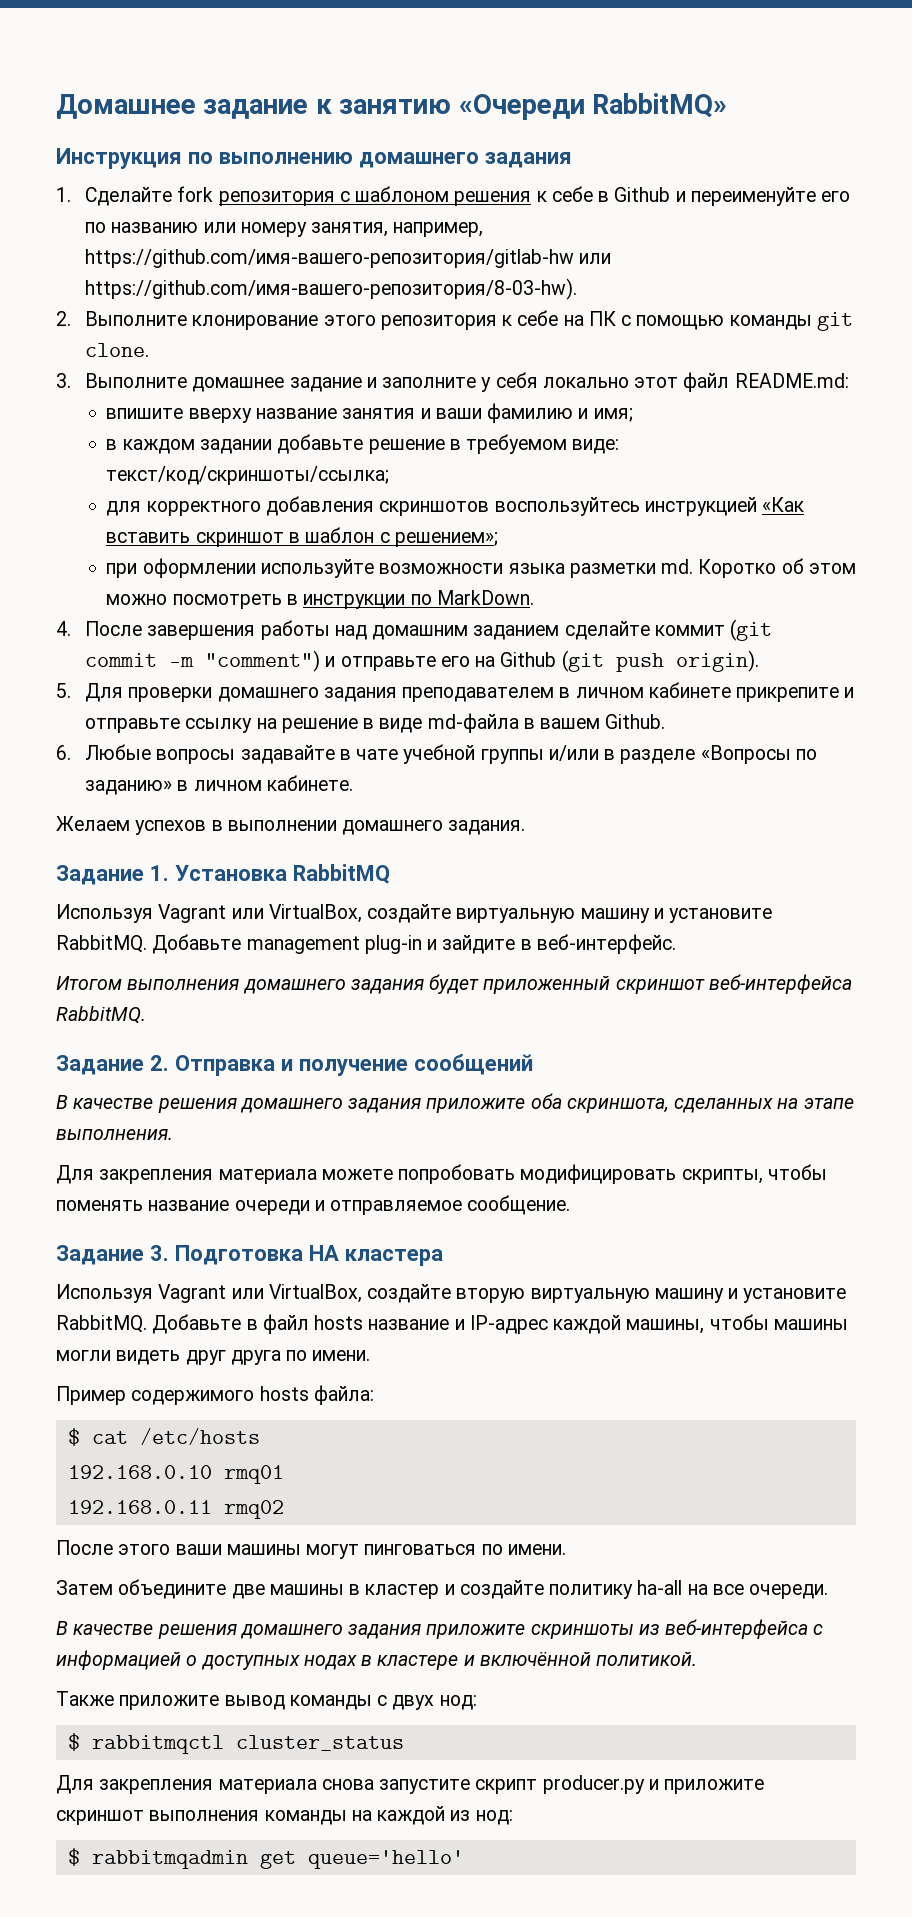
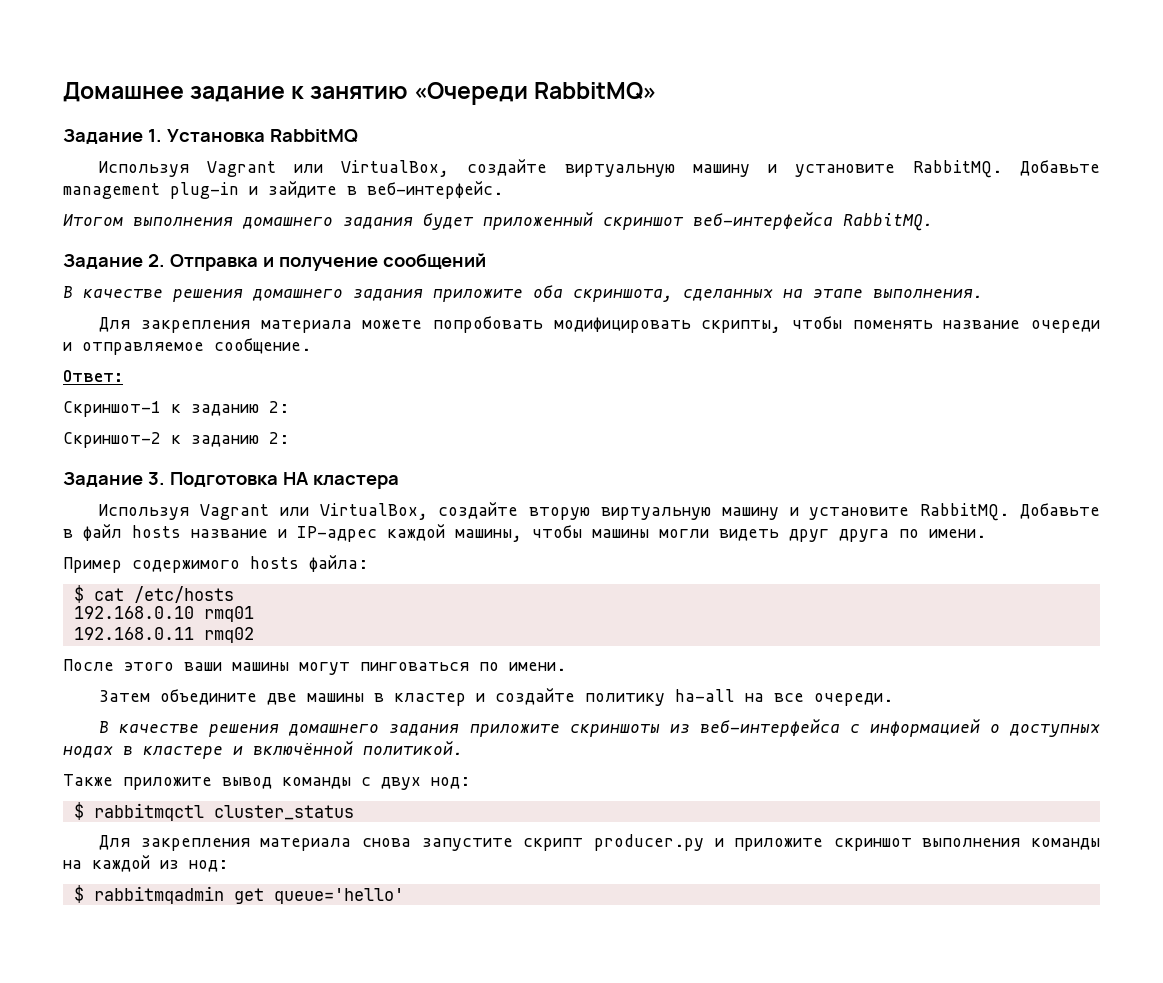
- Инструкция по выполнению домашнего задания
- 1. Сделайте fork репозитория c шаблоном решения к себе в Github и переименуйте его по названию или номеру занятия, например, https://github.com/имя-вашего-репозитория/gitlab-hw или https://github.com/имя-вашего-репозитория/8-03-hw).
- 2. Выполните клонирование этого репозитория к себе на ПК с помощью команды git clone.
- 3. Выполните домашнее задание и заполните у себя локально этот файл README.md:
- впишите вверху название занятия и ваши фамилию и имя;
- в каждом задании добавьте решение в требуемом виде: текст/код/скриншоты/ссылка;
- для корректного добавления скриншотов воспользуйтесь инструкцией «Как вставить скриншот в шаблон с решением»;
- при оформлении используйте возможности языка разметки md. Коротко об этом можно посмотреть в инструкции по MarkDown.
- 4. После завершения работы над домашним заданием сделайте коммит (git commit -m "comment") и отправьте его на Github (git push origin).
- 5. Для проверки домашнего задания преподавателем в личном кабинете прикрепите и отправьте ссылку на решение в виде md-файла в вашем Github.
- 6. Любые вопросы задавайте в чате учебной группы и/или в разделе «Вопросы по заданию» в личном кабинете.
- Желаем успехов в выполнении домашнего задания.
+ Ответ:
+ Скриншот-1 к заданию 2:
+ Скриншот-2 к заданию 2:

